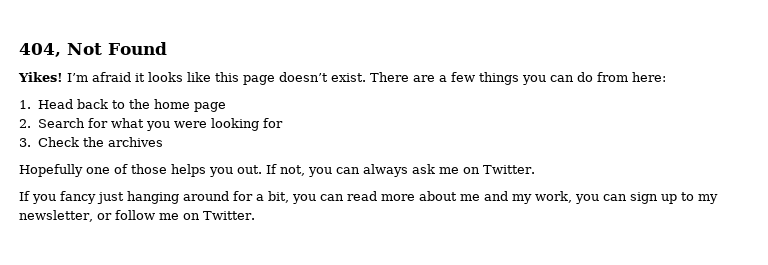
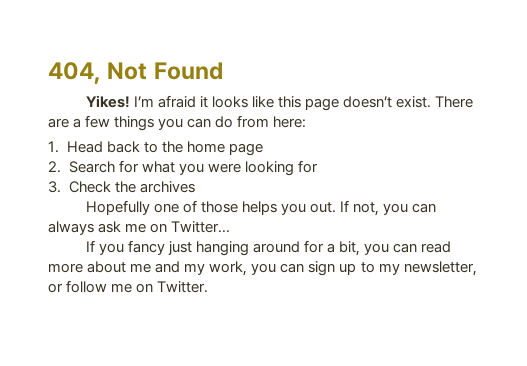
- If not, you can always ask me on Twitter.
+ If not, you can always ask me on Twitter...

